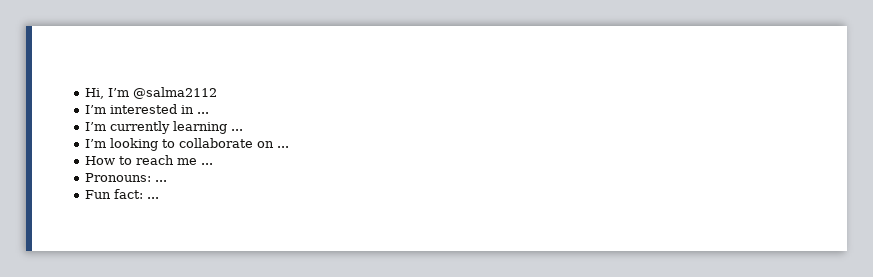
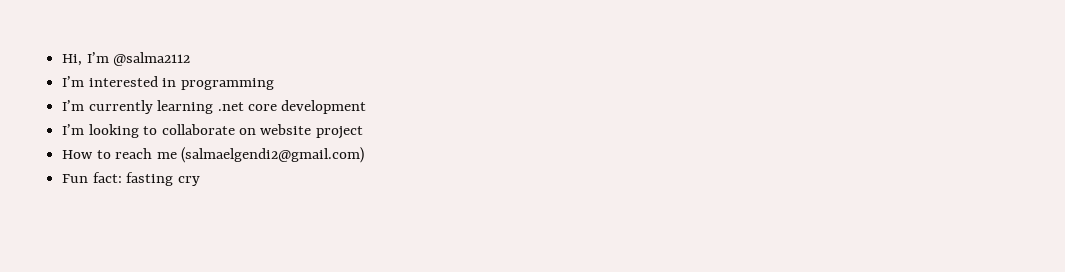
- I’m interested in ...
+ I’m interested in programming
- I’m currently learning ...
+ I’m currently learning .net core development
- I’m looking to collaborate on ...
+ I’m looking to collaborate on website project
- How to reach me ...
- Pronouns: ...
+ How to reach me (salmaelgendi2@gmail.com)
- Fun fact: ...
+ Fun fact: fasting cry

